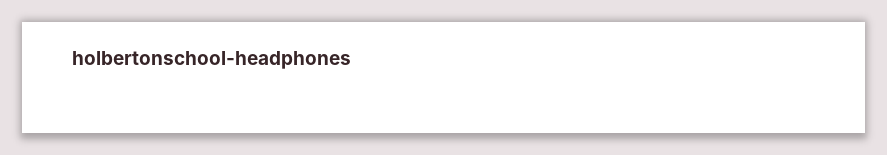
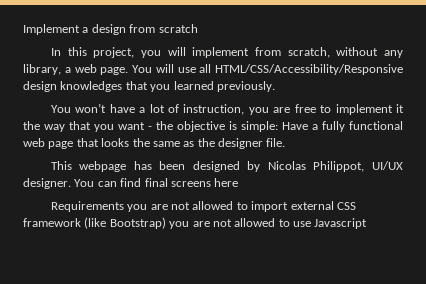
- holbertonschool-headphones
+ Implement a design from scratch
+ In this project, you will implement from scratch, without any library, a web page. You will use all HTML/CSS/Accessibility/Responsive design knowledges that you learned previously.
+ You won’t have a lot of instruction, you are free to implement it the way that you want - the objective is simple: Have a fully functional web page that looks the same as the designer file.
+ This webpage has been designed by Nicolas Philippot, UI/UX designer. You can find final screens here
+ Requirements you are not allowed to import external CSS framework (like Bootstrap) you are not allowed to use Javascript

